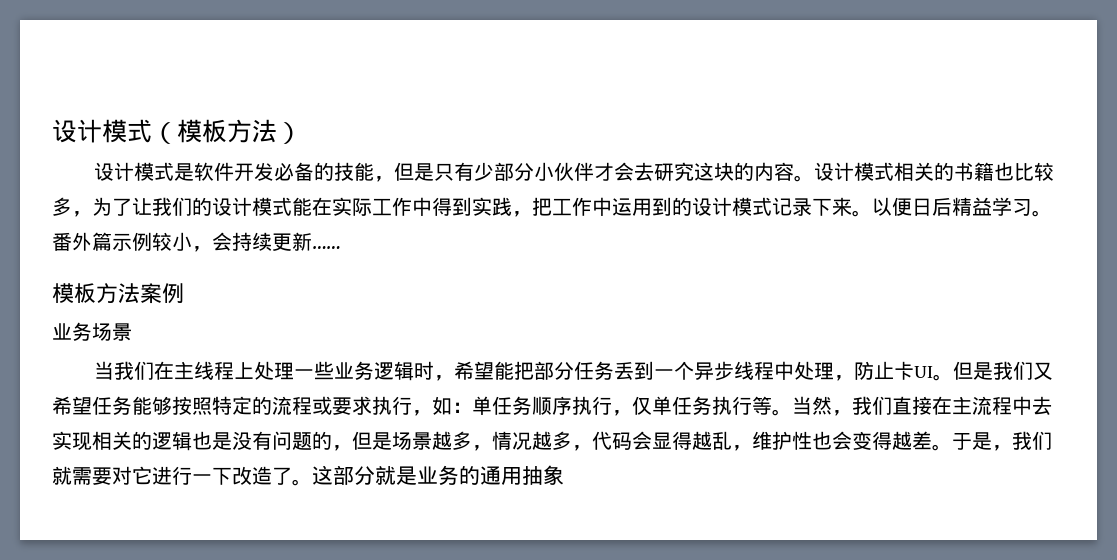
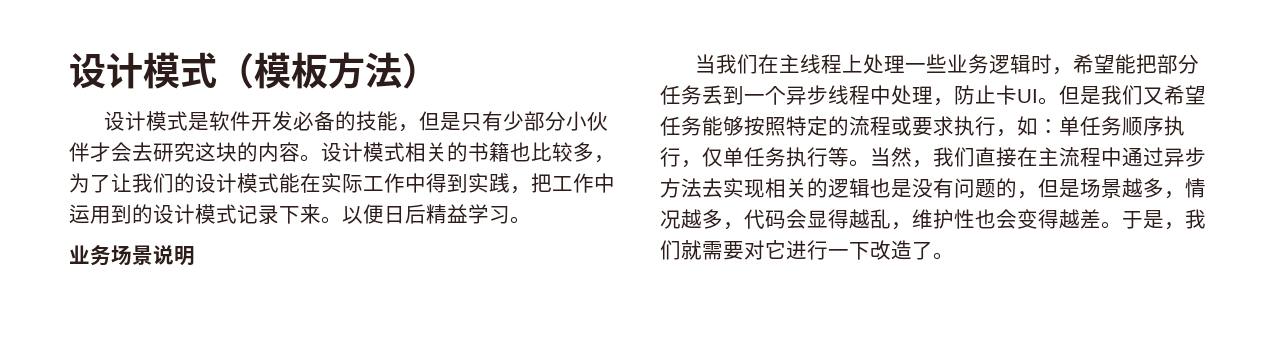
- 番外篇示例较小，会持续更新……
- 模板方法案例
- 业务场景
+ 业务场景说明
- 当然，我们直接在主流程中去实现相关的逻辑也是没有问题的，但是场景越多，情况越多，代码会显得越乱，维护性也会变得越差。
+ 当然，我们直接在主流程中通过异步方法去实现相关的逻辑也是没有问题的，但是场景越多，情况越多，代码会显得越乱，维护性也会变得越差。
- 这部分就是业务的通用抽象

